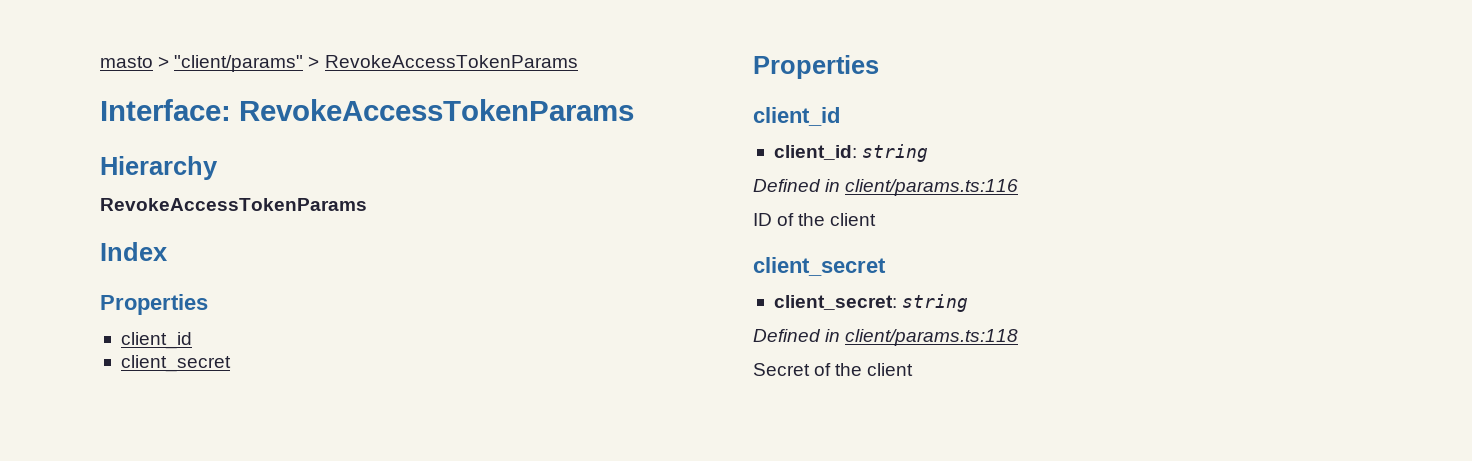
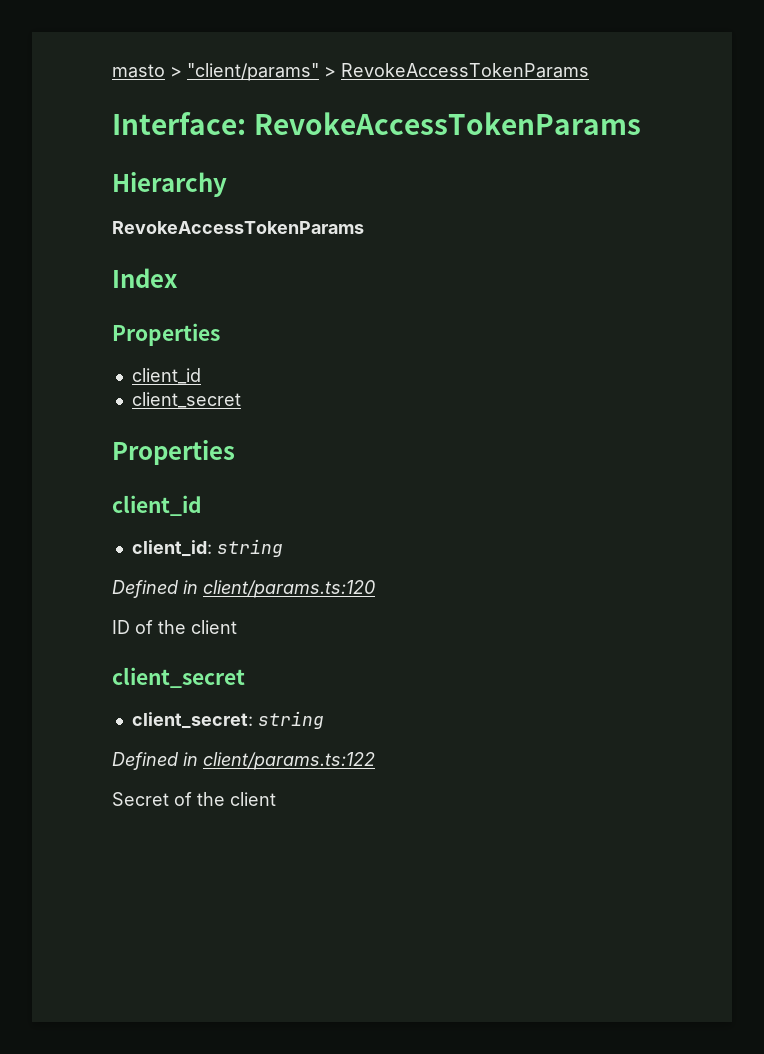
- Defined in client/params.ts:116
+ Defined in client/params.ts:120
- Defined in client/params.ts:118
+ Defined in client/params.ts:122

